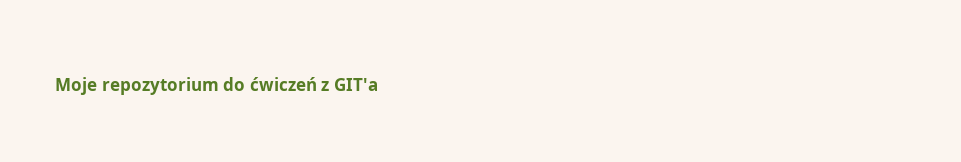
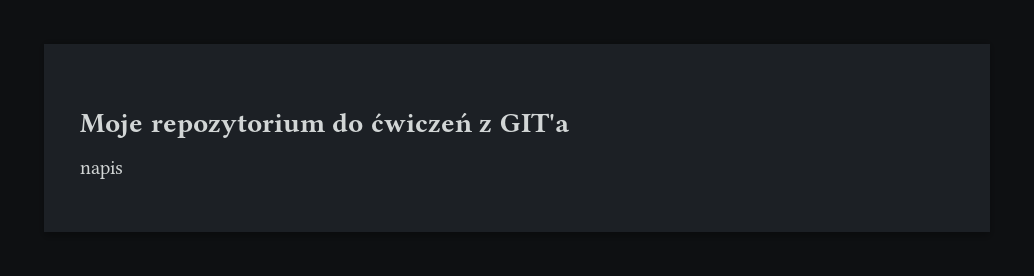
+ napis

